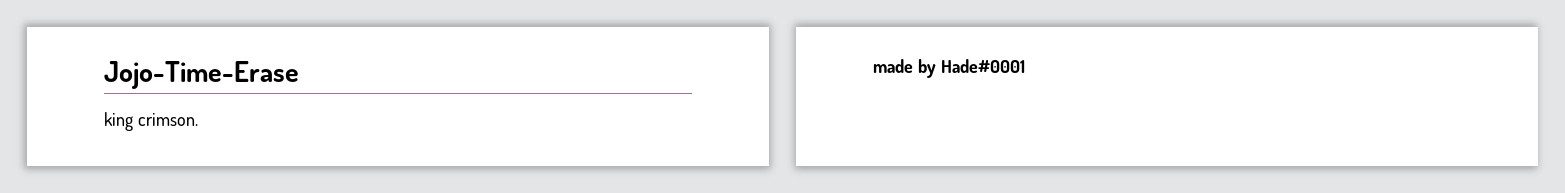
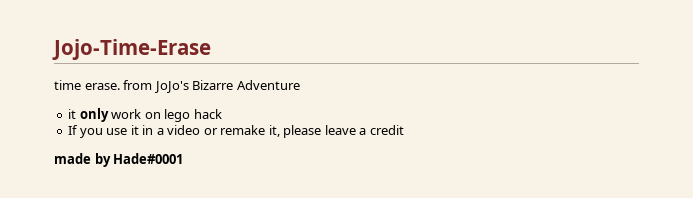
- king crimson.
+ time erase. from JoJo's Bizarre Adventure
+ it only work on lego hack
+ If you use it in a video or remake it, please leave a credit

